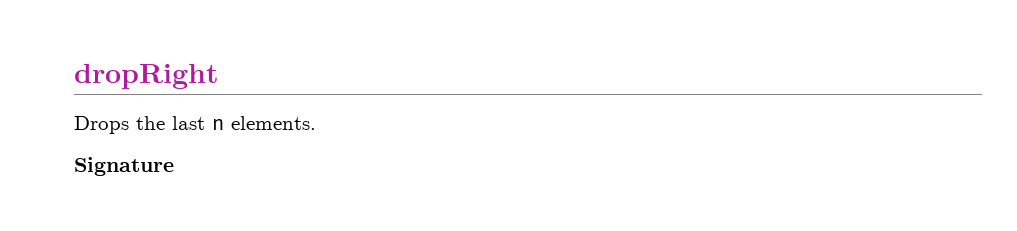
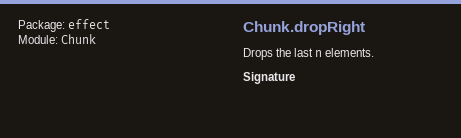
- dropRight
+ Package: effect
+ Module: Chunk
+ Chunk.dropRight

